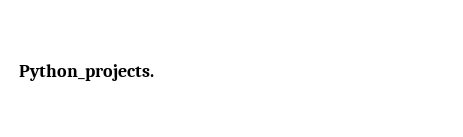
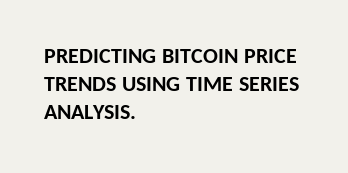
- Python_projects.
+ PREDICTING BITCOIN PRICE TRENDS USING TIME SERIES ANALYSIS.

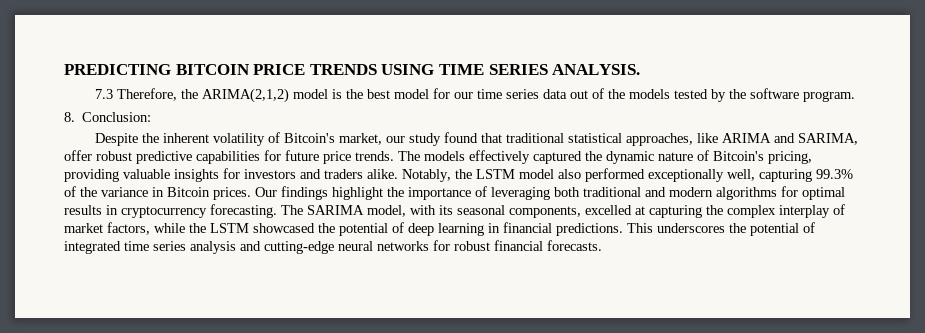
+ 7.3 Therefore, the ARIMA(2,1,2) model is the best model for our time series data out of the models tested by the software program.
+ 8. Conclusion:
+ Despite the inherent volatility of Bitcoin's market, our study found that traditional statistical approaches, like ARIMA and SARIMA, offer robust predictive capabilities for future price trends. The models effectively captured the dynamic nature of Bitcoin's pricing, providing valuable insights for investors and traders alike. Notably, the LSTM model also performed exceptionally well, capturing 99.3% of the variance in Bitcoin prices. Our findings highlight the importance of leveraging both traditional and modern algorithms for optimal results in cryptocurrency forecasting. The SARIMA model, with its seasonal components, excelled at capturing the complex interplay of market factors, while the LSTM showcased the potential of deep learning in financial predictions. This underscores the potential of integrated time series analysis and cutting-edge neural networks for robust financial forecasts.

